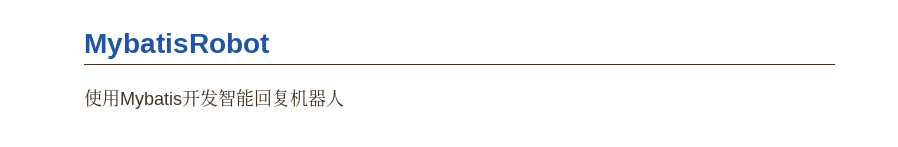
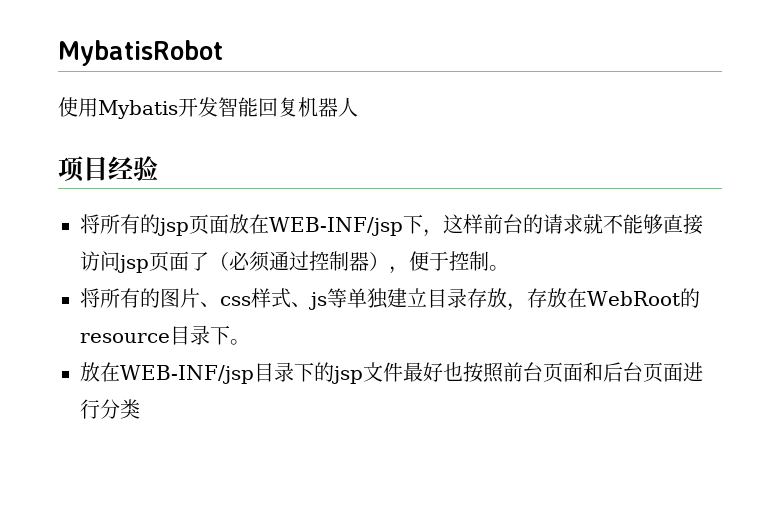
+ 项目经验
+ 将所有的jsp页面放在WEB-INF/jsp下，这样前台的请求就不能够直接访问jsp页面了（必须通过控制器），便于控制。
+ 将所有的图片、css样式、js等单独建立目录存放，存放在WebRoot的resource目录下。
+ 放在WEB-INF/jsp目录下的jsp文件最好也按照前台页面和后台页面进行分类

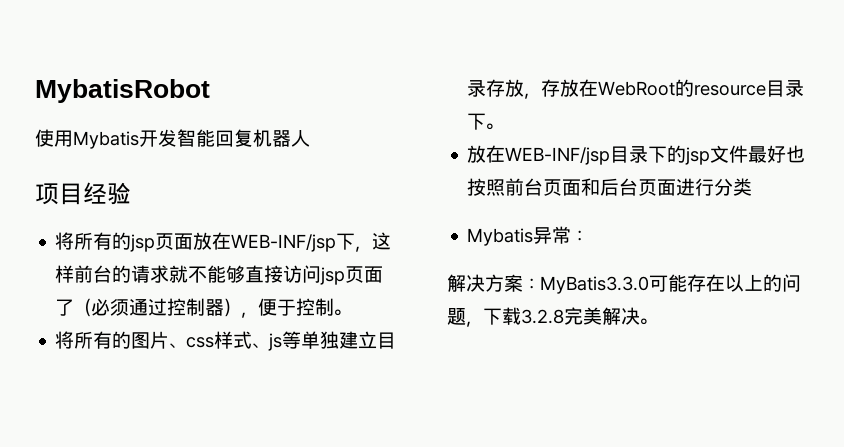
+ Mybatis异常：
+ 解决方案：MyBatis3.3.0可能存在以上的问题，下载3.2.8完美解决。

